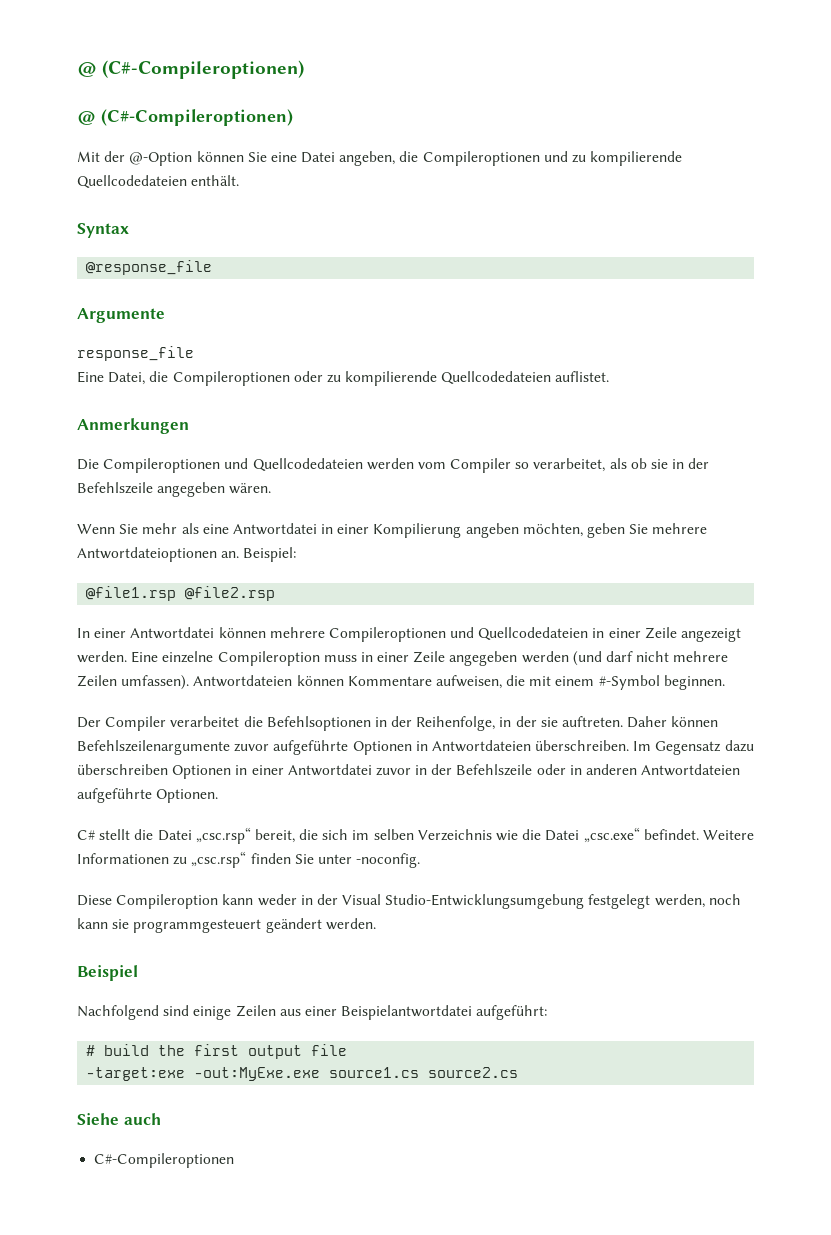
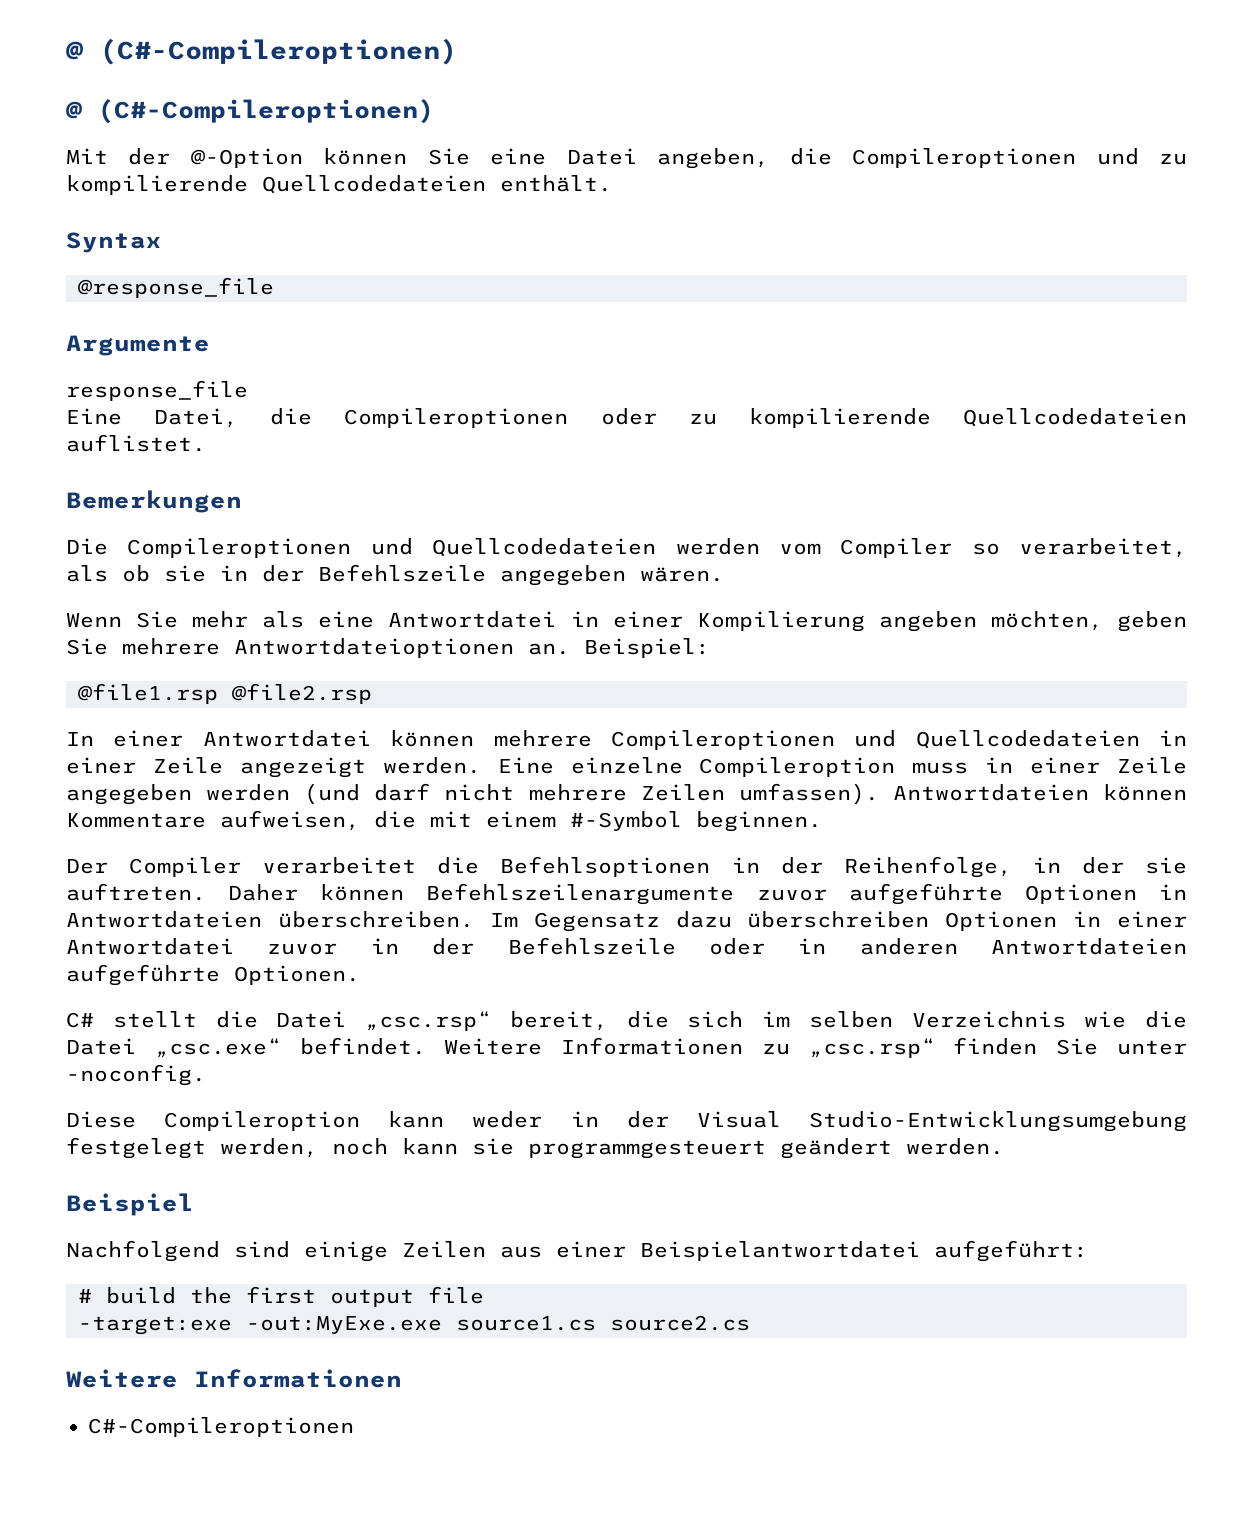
- Anmerkungen
+ Bemerkungen
  -target:exe -out:MyExe.exe source1.cs source2.cs
- Siehe auch
+ Weitere Informationen

